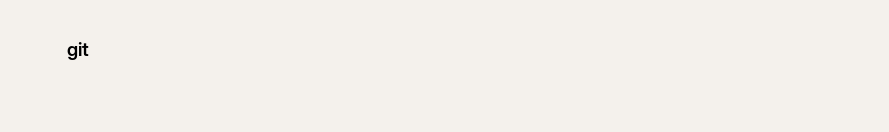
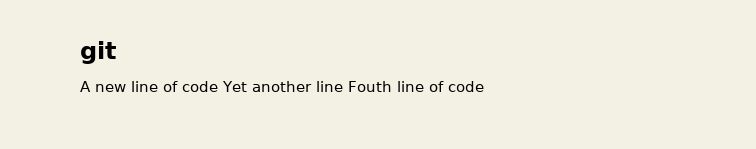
+ A new line of code Yet another line Fouth line of code

